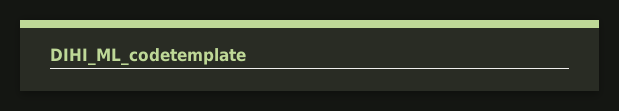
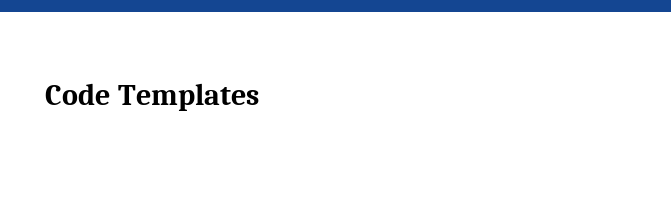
- DIHI_ML_codetemplate
+ Code Templates

